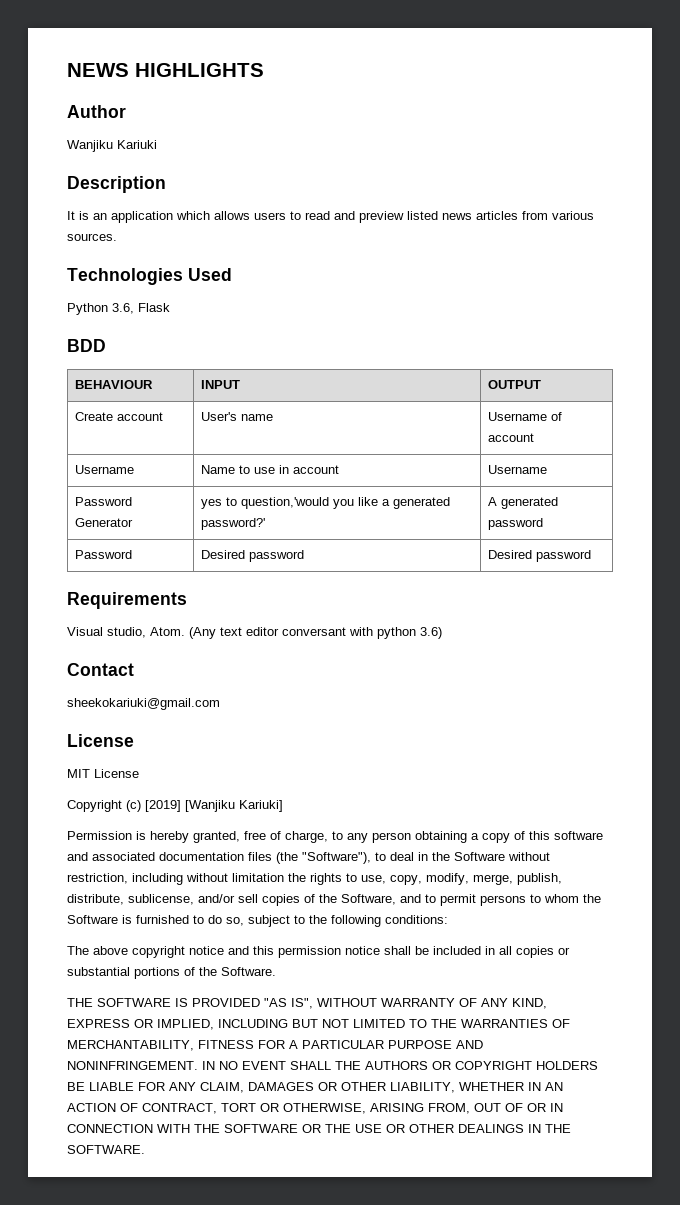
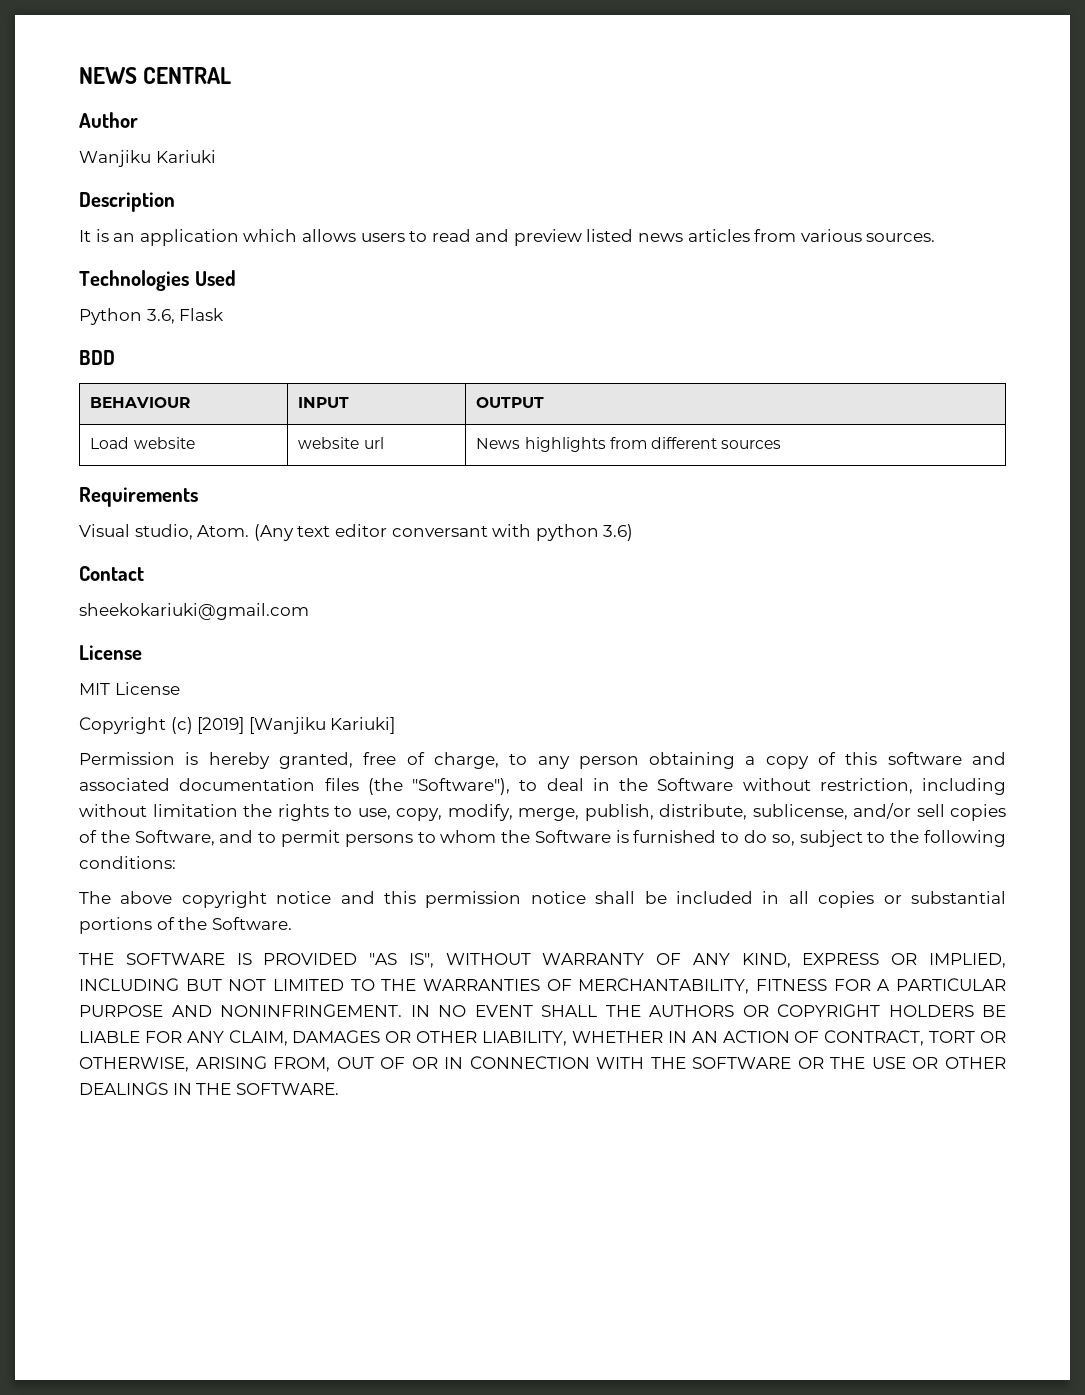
- NEWS HIGHLIGHTS
+ NEWS CENTRAL
- Create account | User's name | Username of account
- Username | Name to use in account | Username
- Password Generator | yes to question,'would you like a generated password?' | A generated password
- Password | Desired password | Desired password
+ Load website | website url | News highlights from different sources

